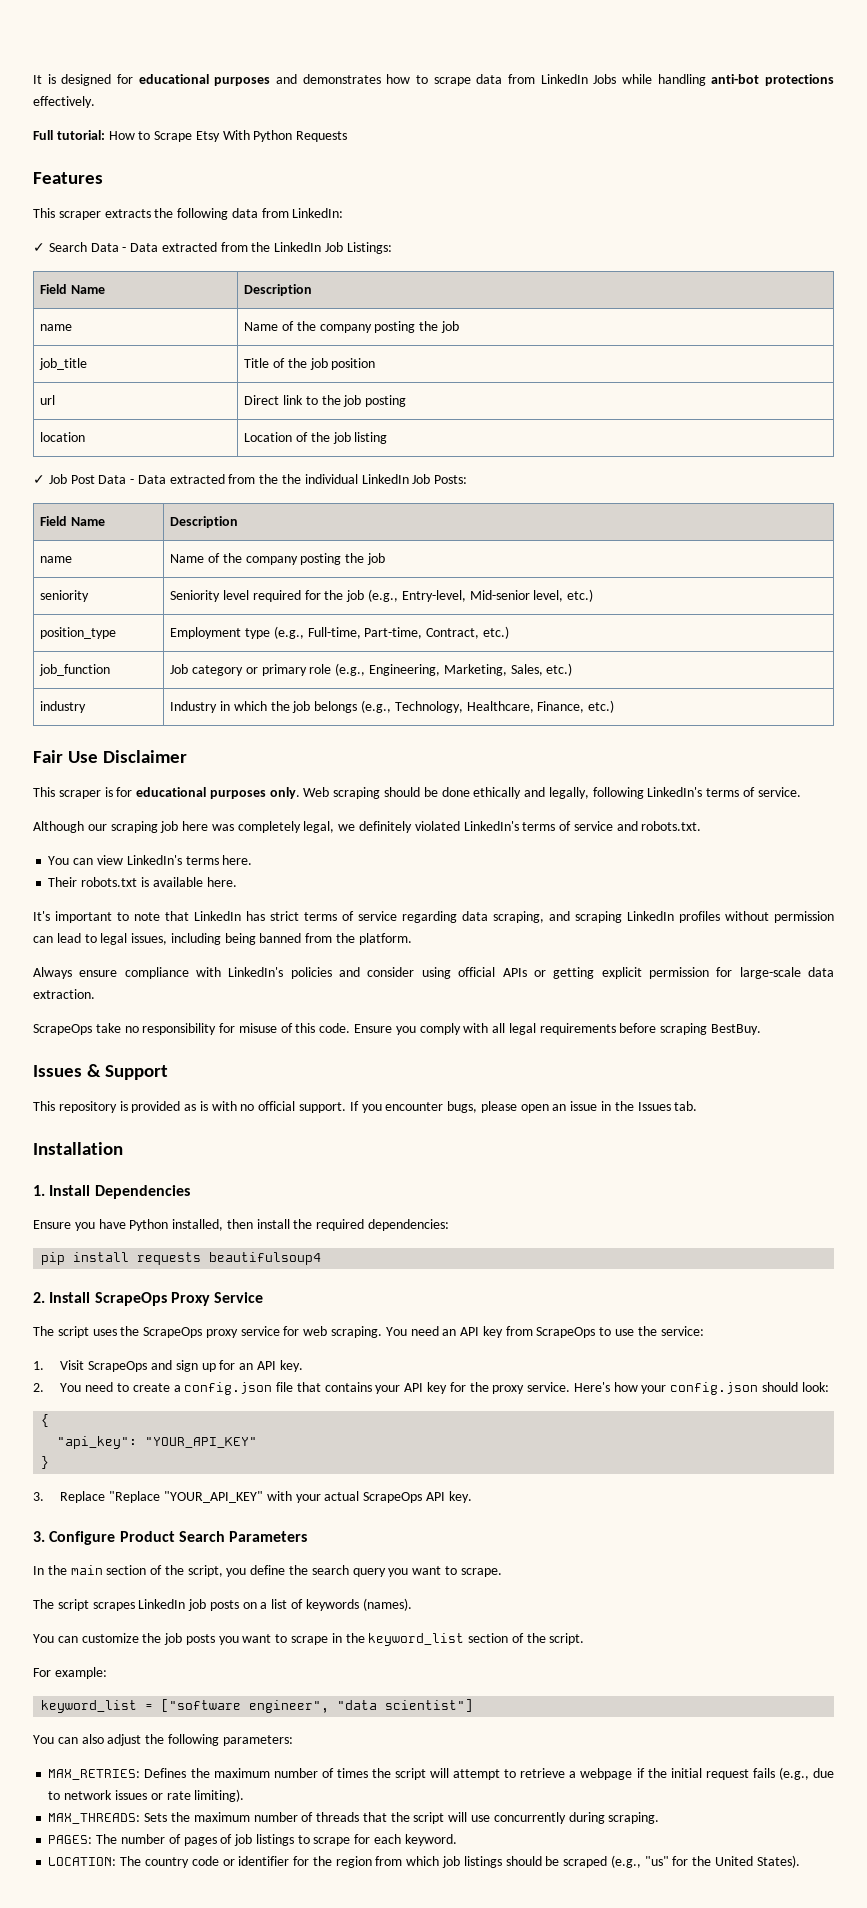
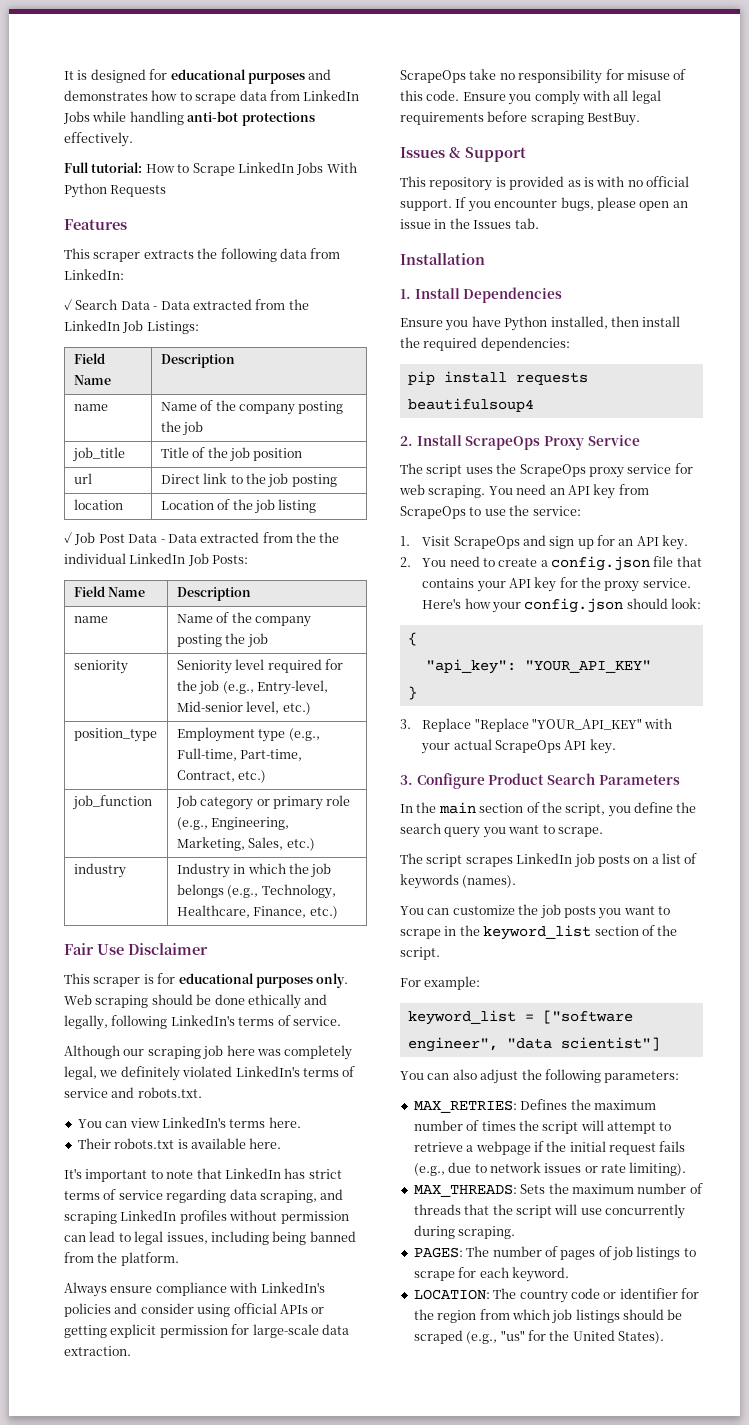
- Full tutorial: How to Scrape Etsy With Python Requests
+ Full tutorial: How to Scrape LinkedIn Jobs With Python Requests

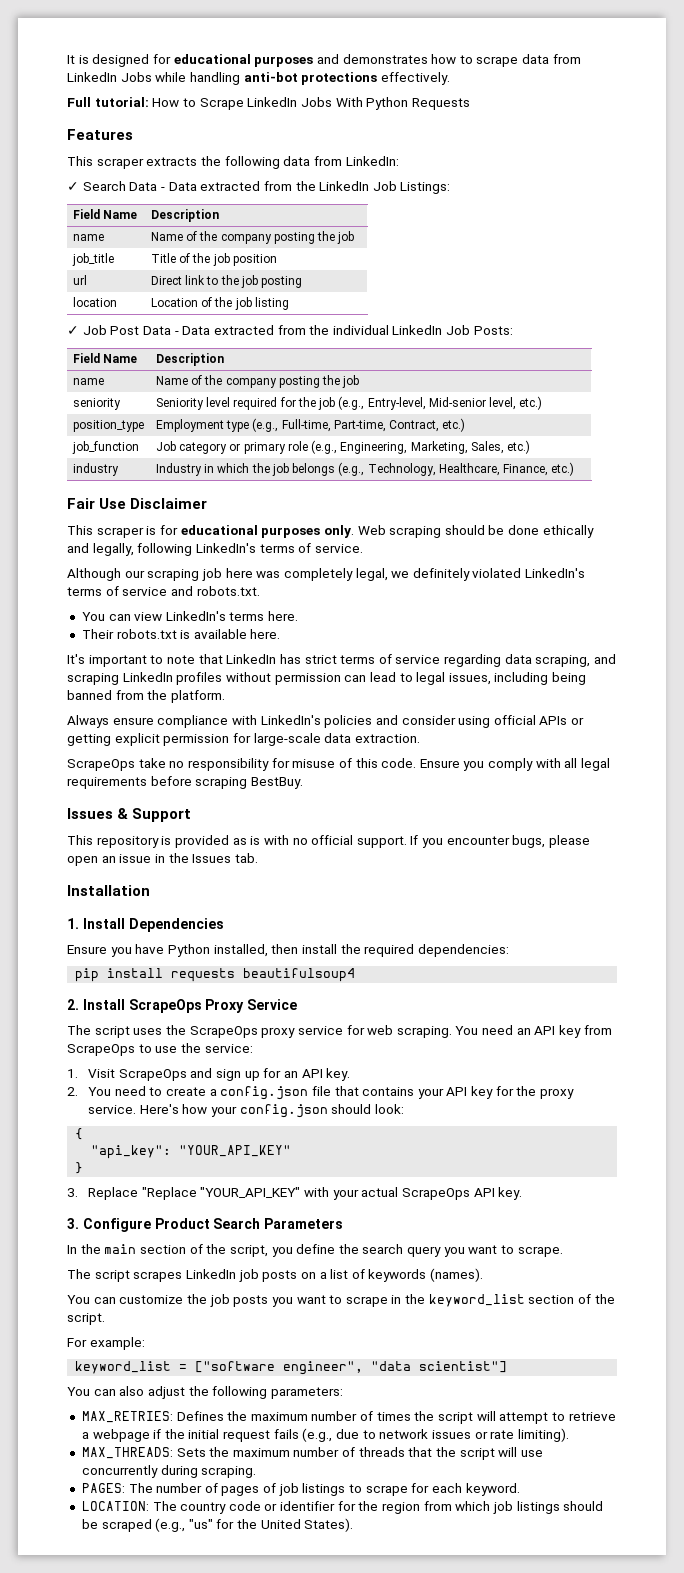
- ✓ Job Post Data - Data extracted from the the individual LinkedIn Job Posts:
+ ✓ Job Post Data - Data extracted from the individual LinkedIn Job Posts:

